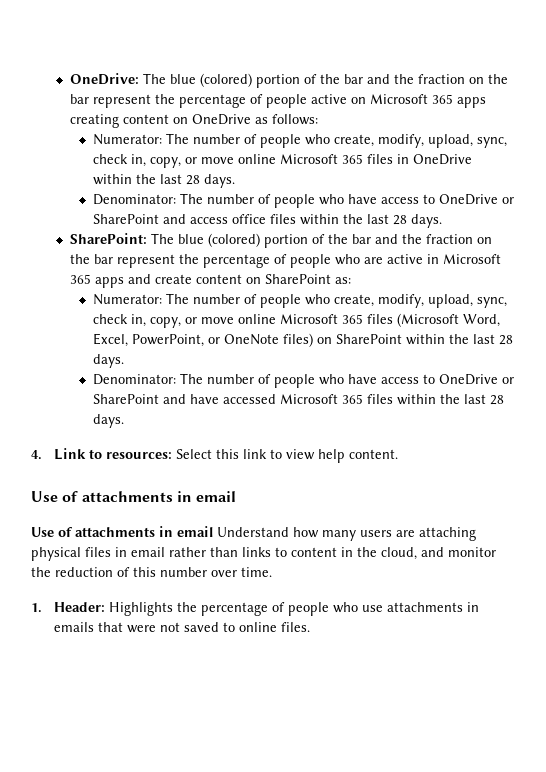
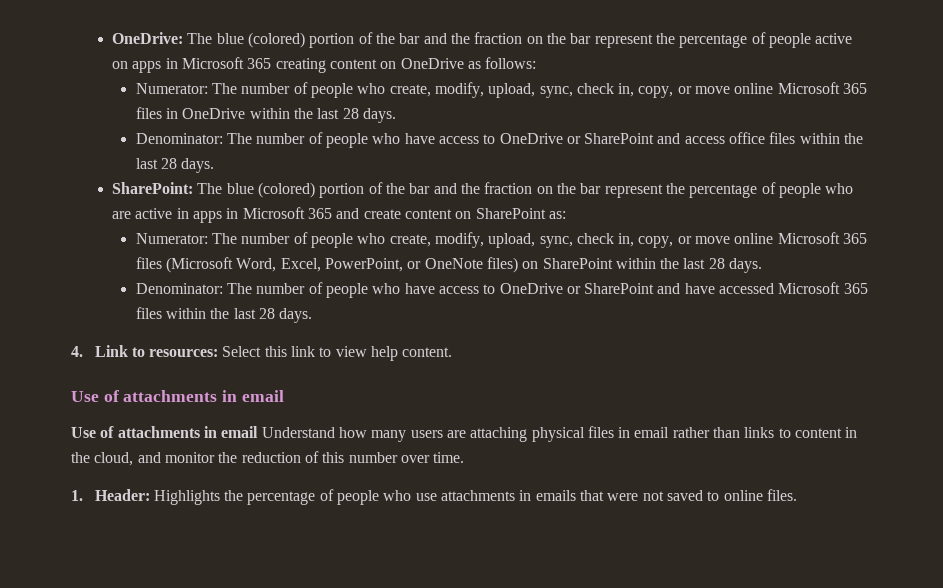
- OneDrive: The blue (colored) portion of the bar and the fraction on the bar represent the percentage of people active on Microsoft 365 apps creating content on OneDrive as follows:
+ OneDrive: The blue (colored) portion of the bar and the fraction on the bar represent the percentage of people active on apps in Microsoft 365 creating content on OneDrive as follows:
- SharePoint: The blue (colored) portion of the bar and the fraction on the bar represent the percentage of people who are active in Microsoft 365 apps and create content on SharePoint as:
+ SharePoint: The blue (colored) portion of the bar and the fraction on the bar represent the percentage of people who are active in apps in Microsoft 365 and create content on SharePoint as:

